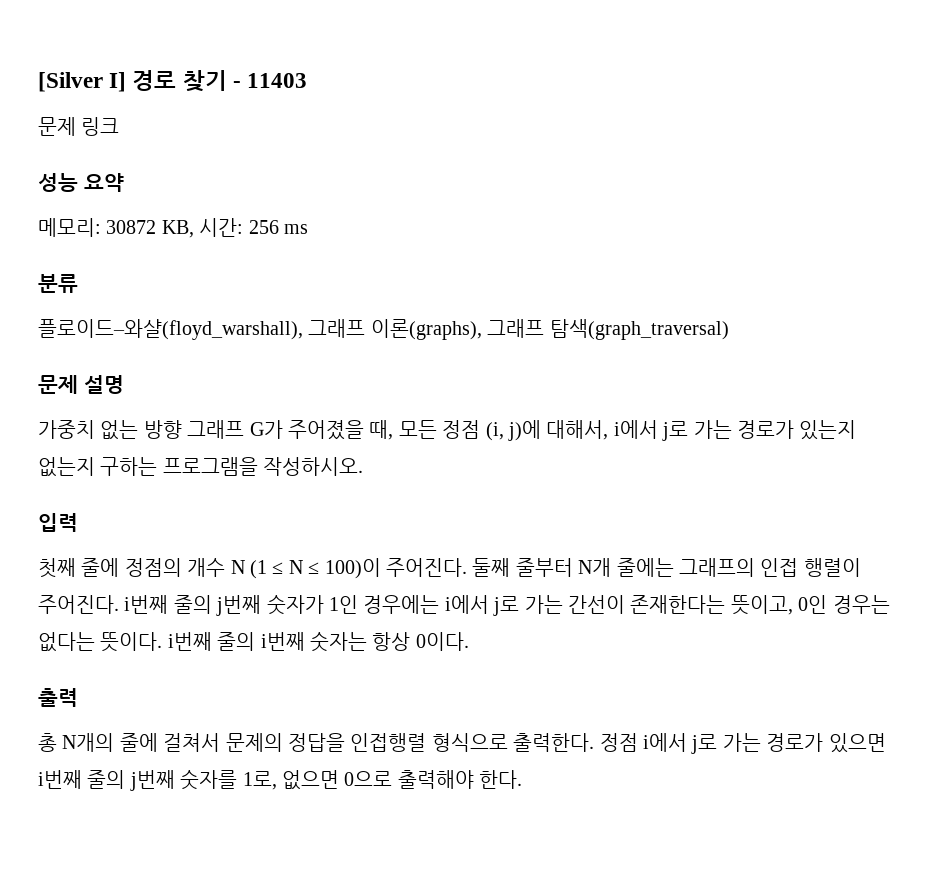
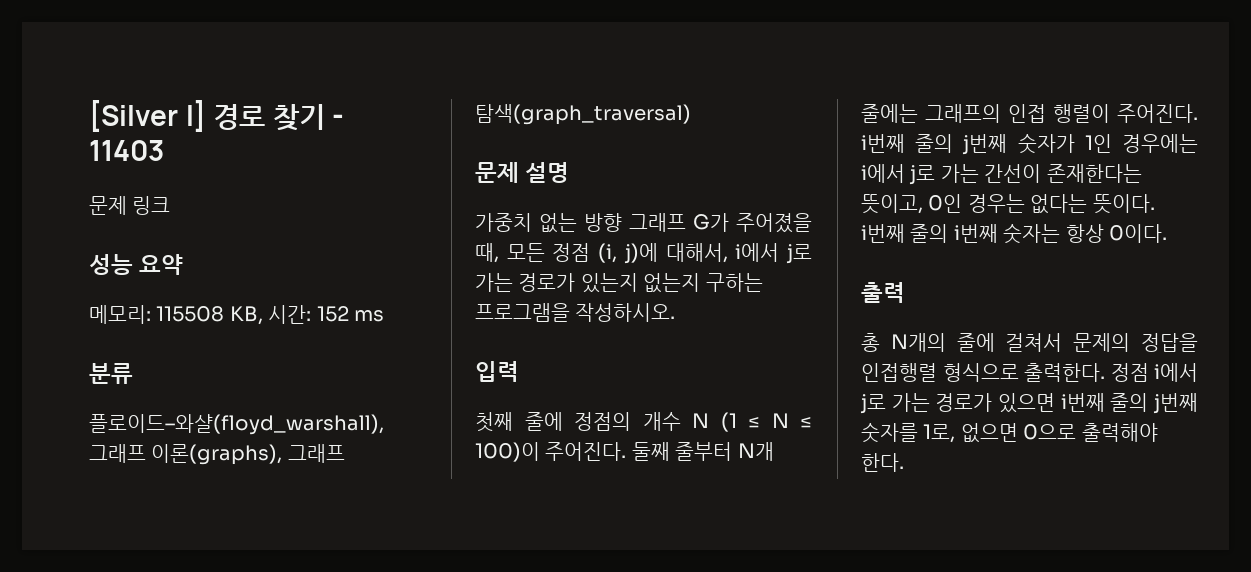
- 메모리: 30872 KB, 시간: 256 ms
+ 메모리: 115508 KB, 시간: 152 ms

